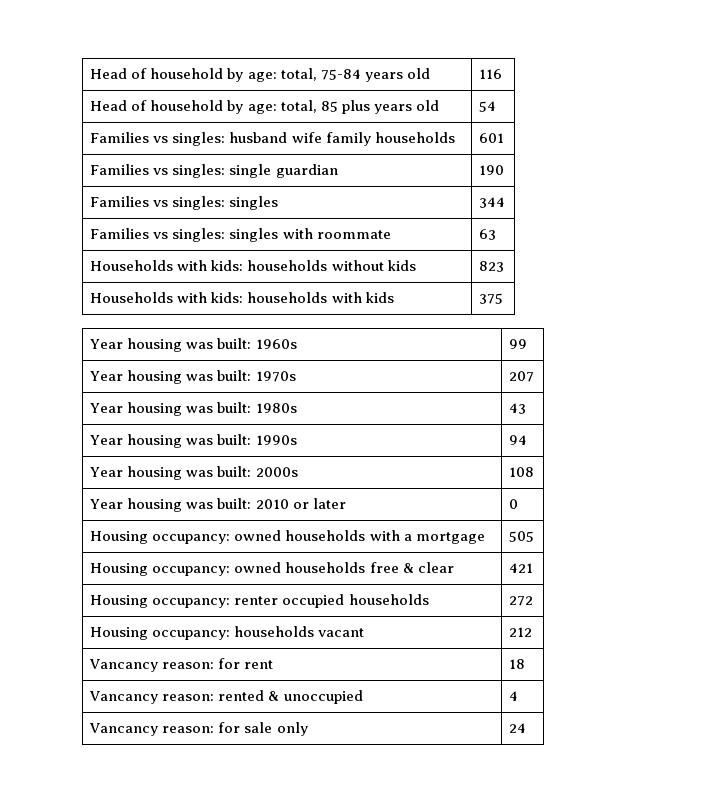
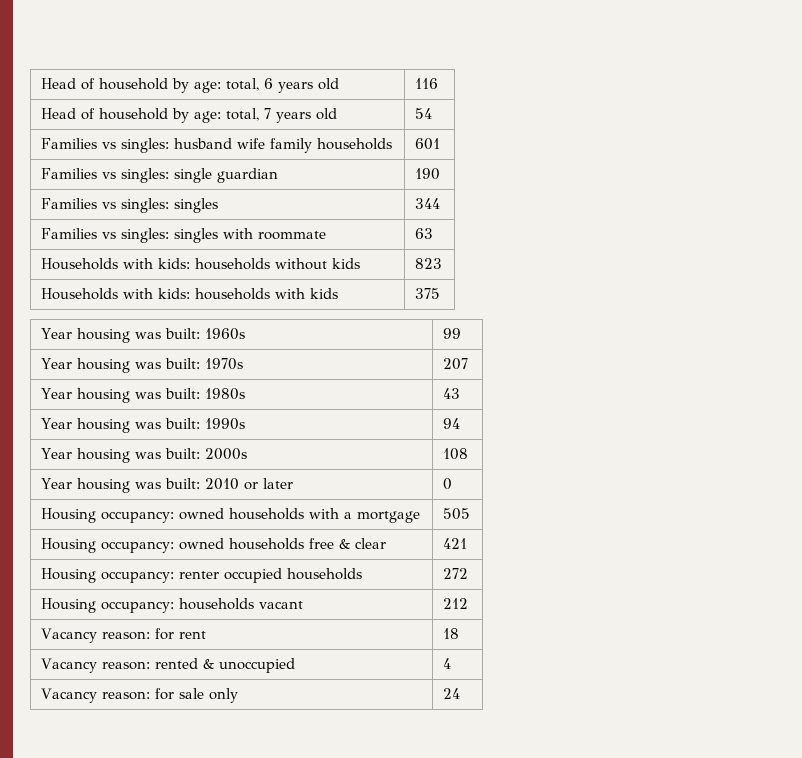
- Head of household by age: total, 75-84 years old | 116
+ Head of household by age: total, 6 years old | 116
- Head of household by age: total, 85 plus years old | 54
+ Head of household by age: total, 7 years old | 54
- Vancancy reason: for rent | 18
+ Vacancy reason: for rent | 18
- Vancancy reason: rented & unoccupied | 4
+ Vacancy reason: rented & unoccupied | 4
- Vancancy reason: for sale only | 24
+ Vacancy reason: for sale only | 24

